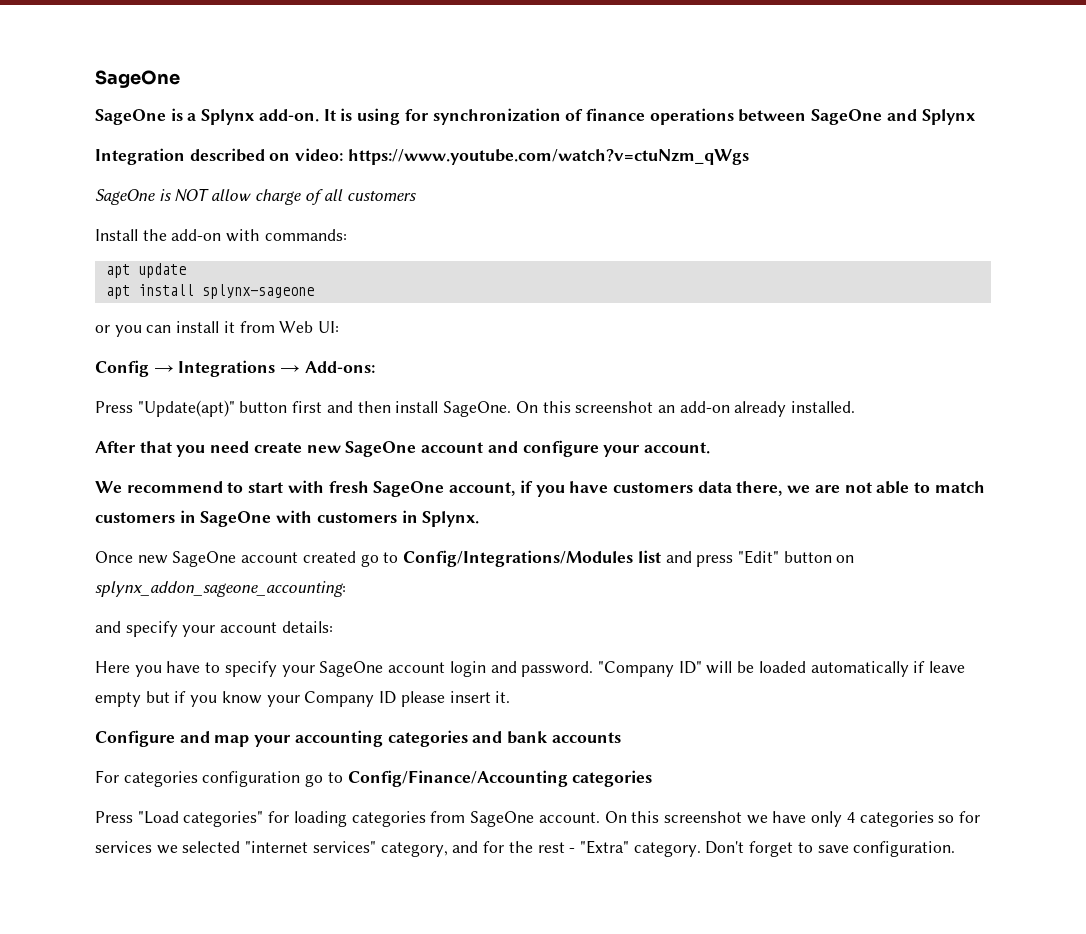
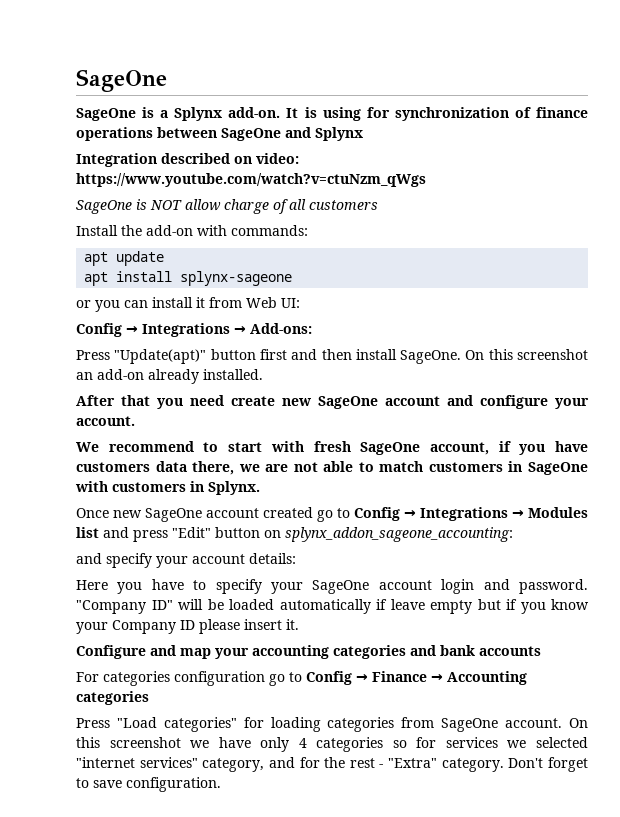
- Once new SageOne account created go to Config/Integrations/Modules list and press "Edit" button on splynx_addon_sageone_accounting:
+ Once new SageOne account created go to Config → Integrations → Modules list and press "Edit" button on splynx_addon_sageone_accounting:
- For categories configuration go to Config/Finance/Accounting categories
+ For categories configuration go to Config → Finance → Accounting categories

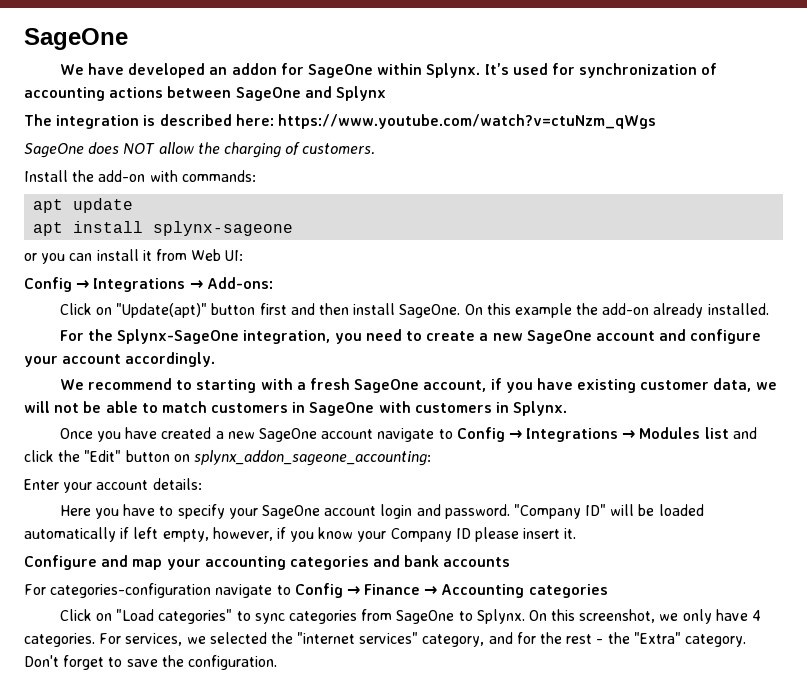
- SageOne is a Splynx add-on. It is using for synchronization of finance operations between SageOne and Splynx
+ We have developed an addon for SageOne within Splynx. It’s used for synchronization of accounting actions between SageOne and Splynx
- Integration described on video: https://www.youtube.com/watch?v=ctuNzm_qWgs
+ The integration is described here: https://www.youtube.com/watch?v=ctuNzm_qWgs
- SageOne is NOT allow charge of all customers
+ SageOne does NOT allow the charging of customers.
- Press "Update(apt)" button first and then install SageOne.
+ Click on "Update(apt)" button first and then install SageOne.
- On this screenshot an add-on already installed.
+ On this example the add-on already installed.
- After that you need create new SageOne account and configure your account.
+ For the Splynx-SageOne integration, you need to create a new SageOne account and configure your account accordingly.
- We recommend to start with fresh SageOne account, if you have customers data there, we are not able to match customers in SageOne with customers in Splynx.
+ We recommend to starting with a fresh SageOne account, if you have existing customer data, we will not be able to match customers in SageOne with customers in Splynx.
- Once new SageOne account created go to Config → Integrations → Modules list and press "Edit" button on splynx_addon_sageone_accounting:
+ Once you have created a new SageOne account navigate to Config → Integrations → Modules list and click the "Edit" button on splynx_addon_sageone_accounting:
- and specify your account details:
+ Enter your account details:
- "Company ID" will be loaded automatically if leave empty but if you know your Company ID please insert it.
+ "Company ID" will be loaded automatically if left empty, however, if you know your Company ID please insert it.
- For categories configuration go to Config → Finance → Accounting categories
+ For categories-configuration navigate to Config → Finance → Accounting categories
- Press "Load categories" for loading categories from SageOne account. On this screenshot we have only 4 categories so for services we selected "internet services" category, and for the rest - "Extra" category.
+ Click on "Load categories" to sync categories from SageOne to Splynx. On this screenshot, we only have 4 categories. For services, we selected the "internet services" category, and for the rest - the "Extra" category.
- Don't forget to save configuration.
+ Don't forget to save the configuration.

